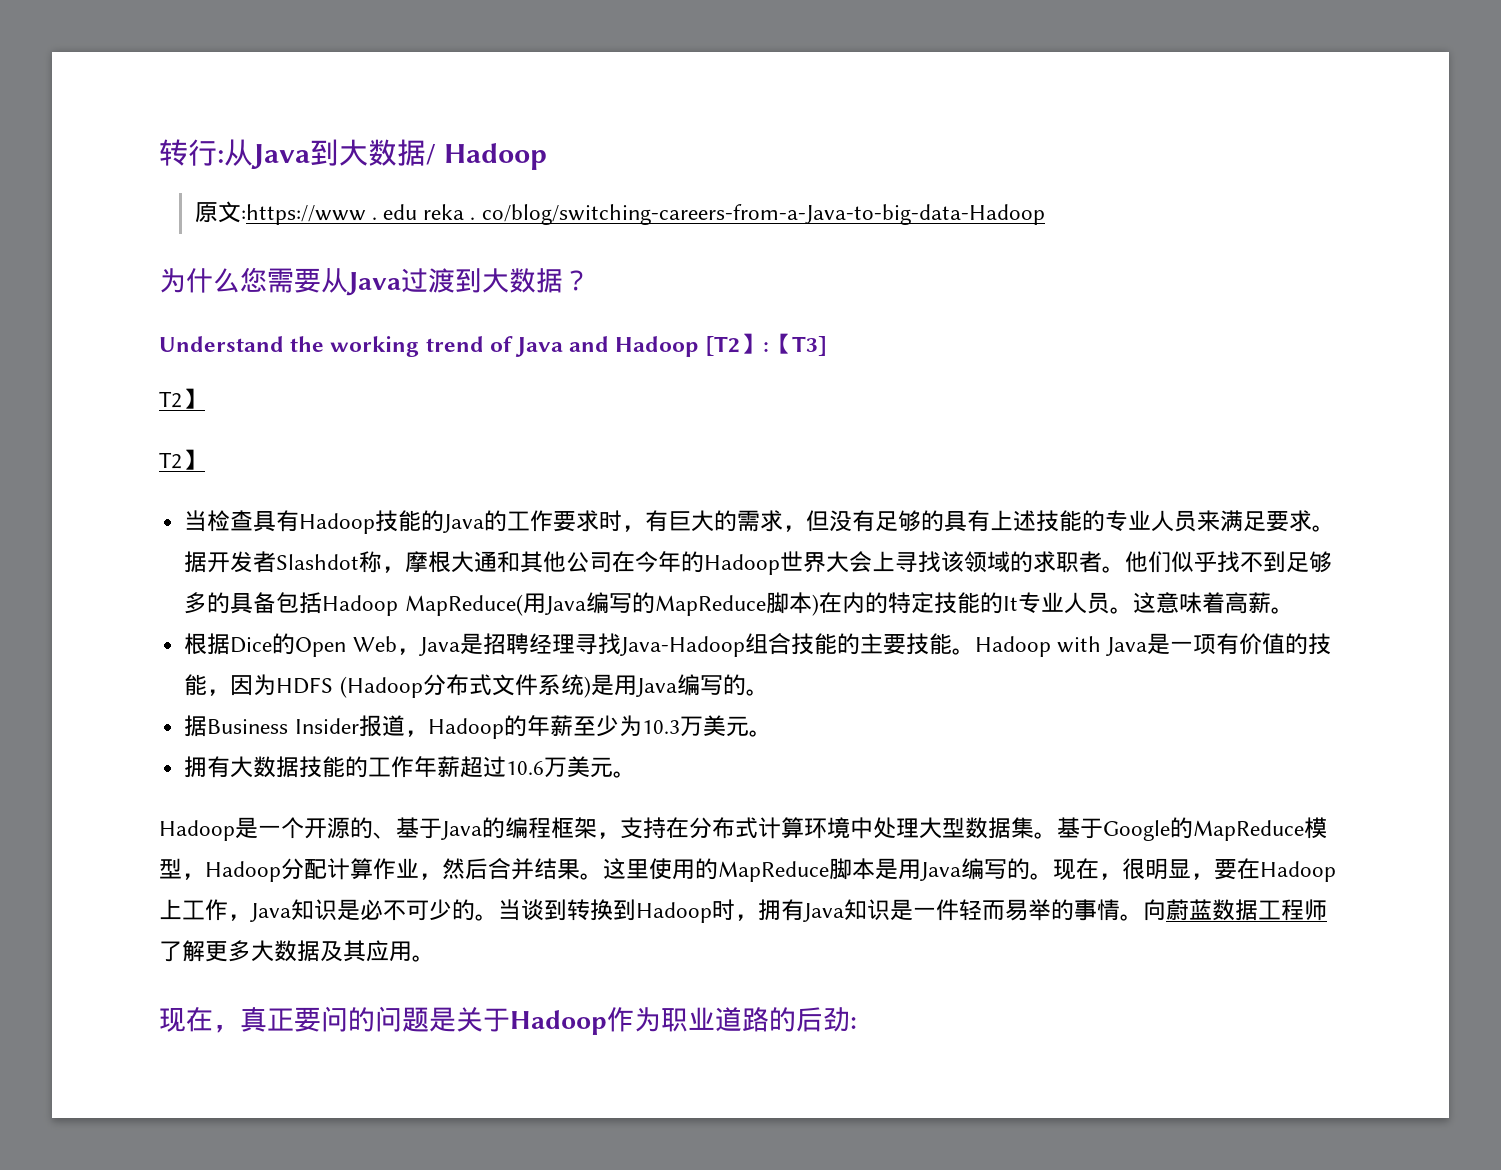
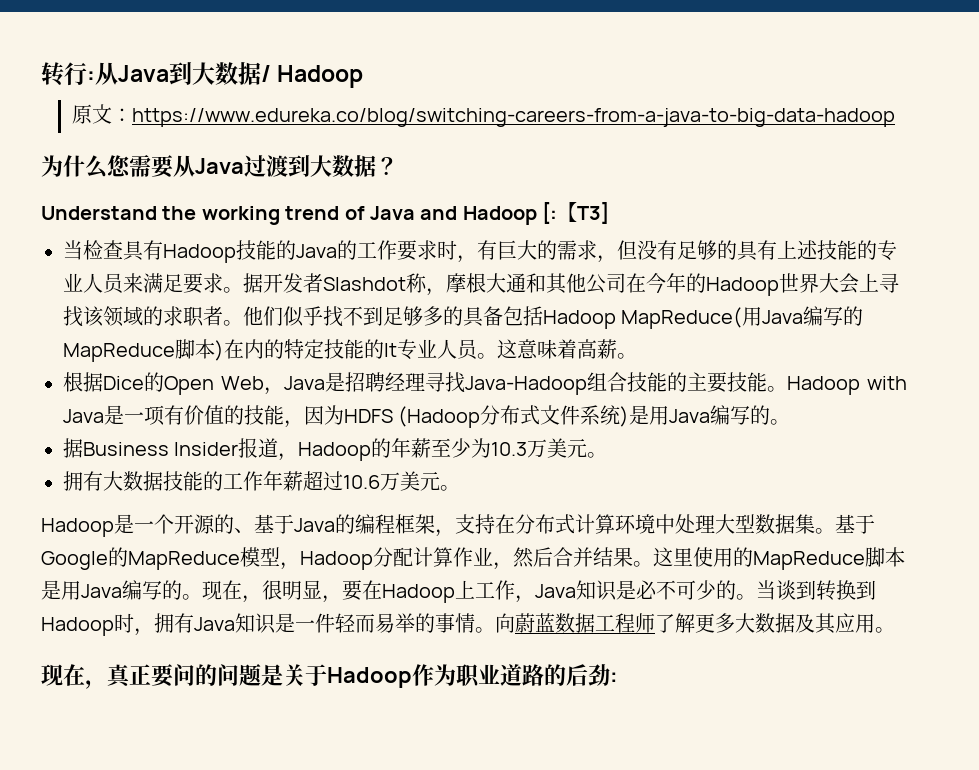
- 原文:https://www . edu reka . co/blog/switching-careers-from-a-Java-to-big-data-Hadoop
+ 原文：https://www.edureka.co/blog/switching-careers-from-a-java-to-big-data-hadoop
- Understand the working trend of Java and Hadoop [T2】:【T3]
- T2】
- T2】
+ Understand the working trend of Java and Hadoop [:【T3]

